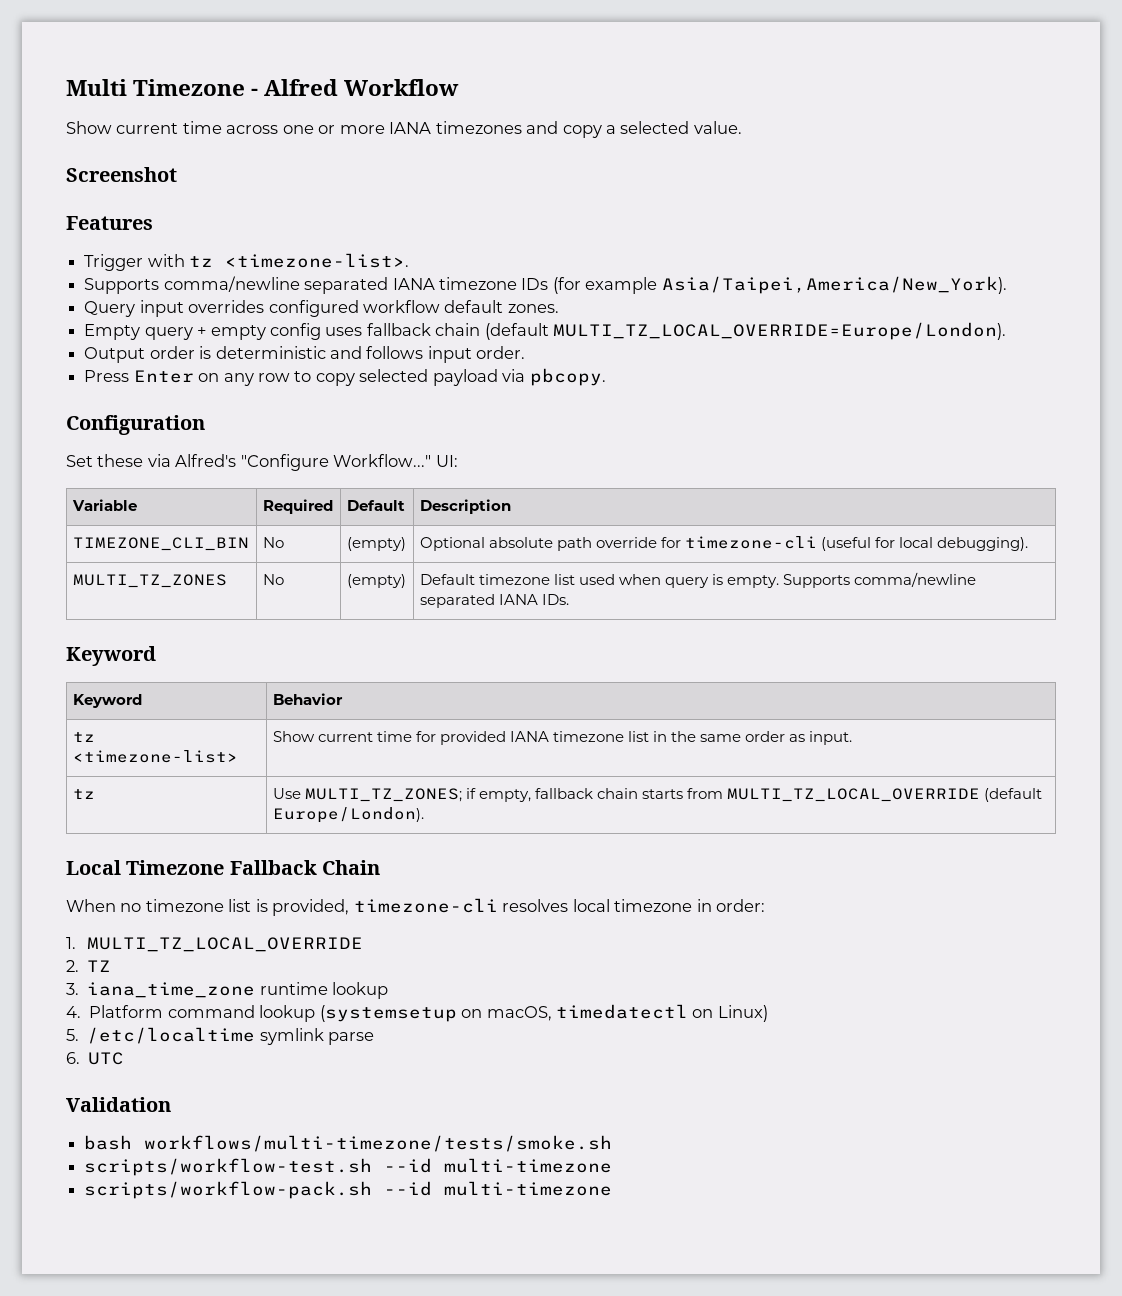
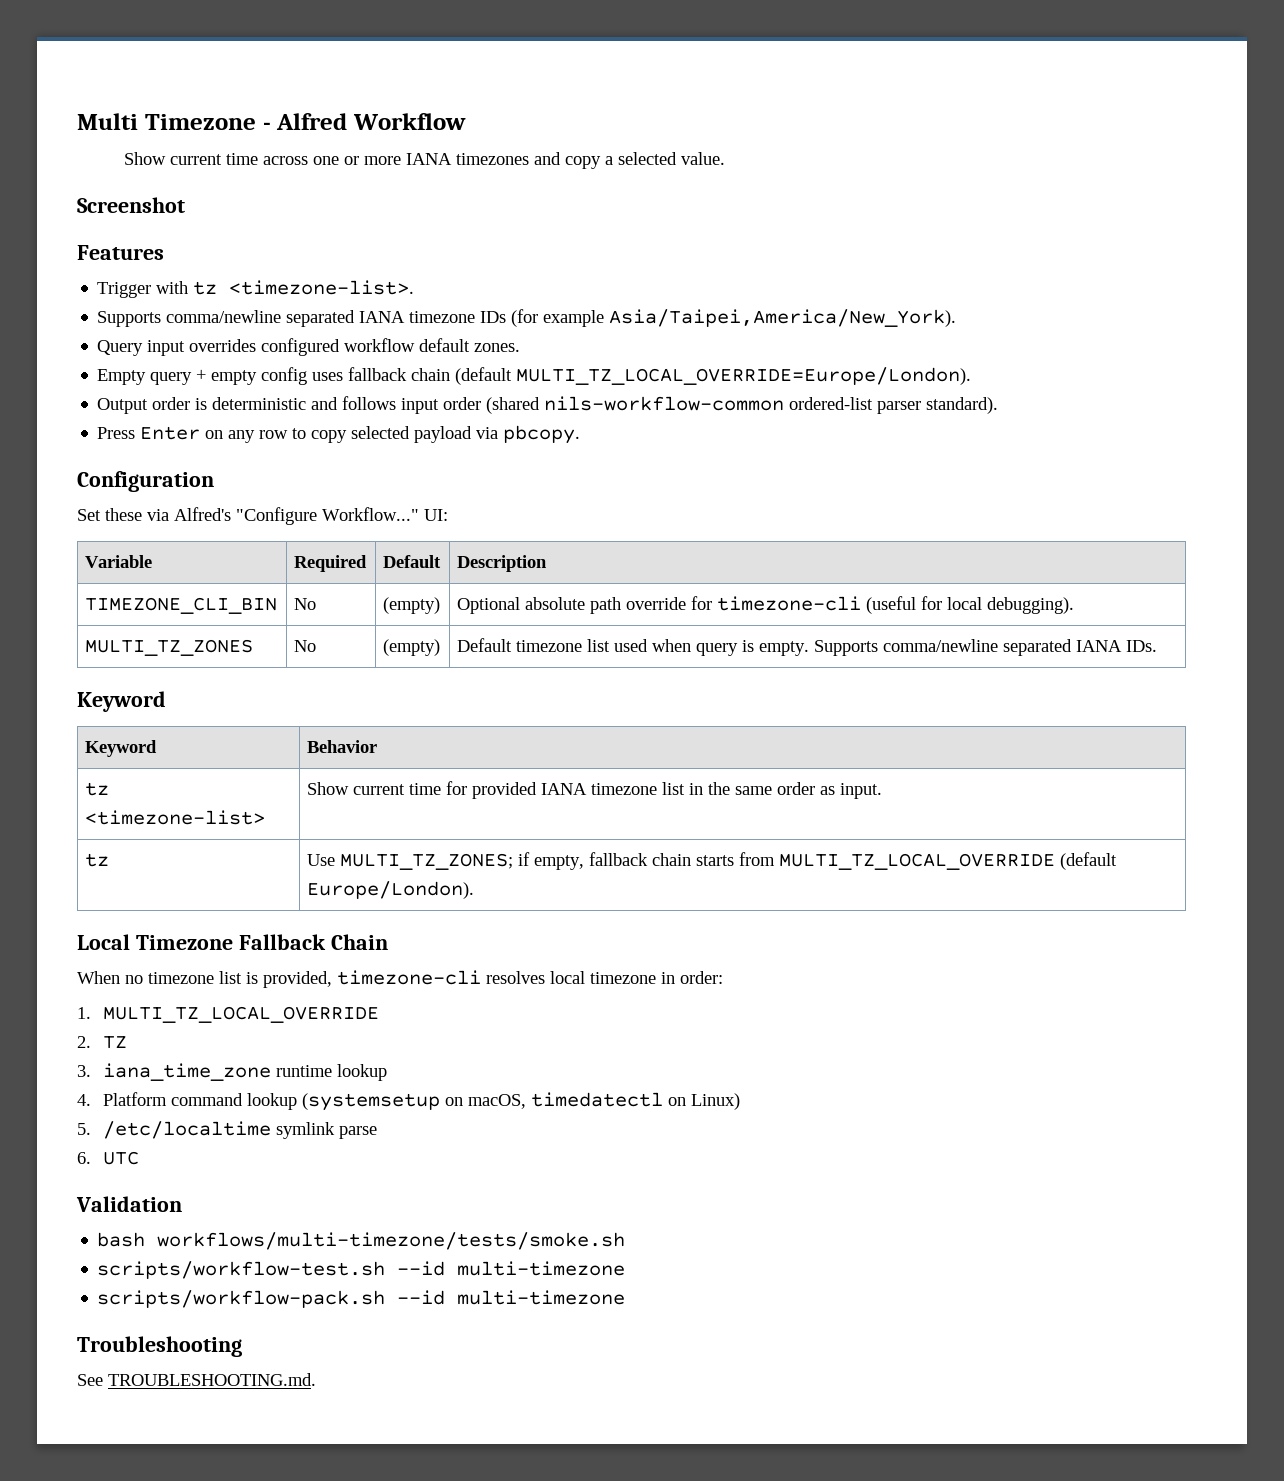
- Output order is deterministic and follows input order.
+ Output order is deterministic and follows input order (shared nils-workflow-common ordered-list parser standard).
+ Troubleshooting
+ See TROUBLESHOOTING.md.

